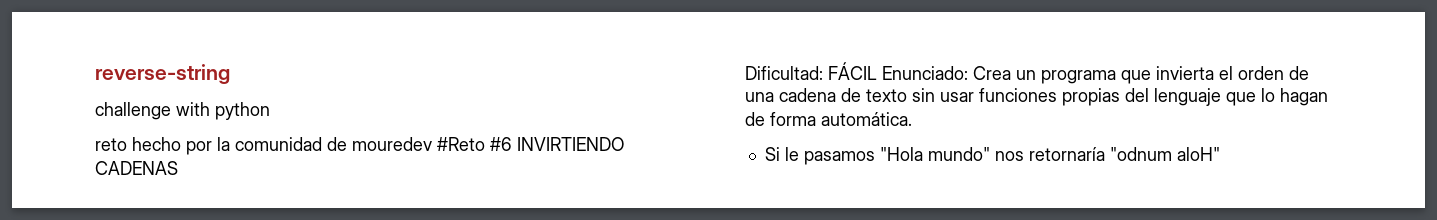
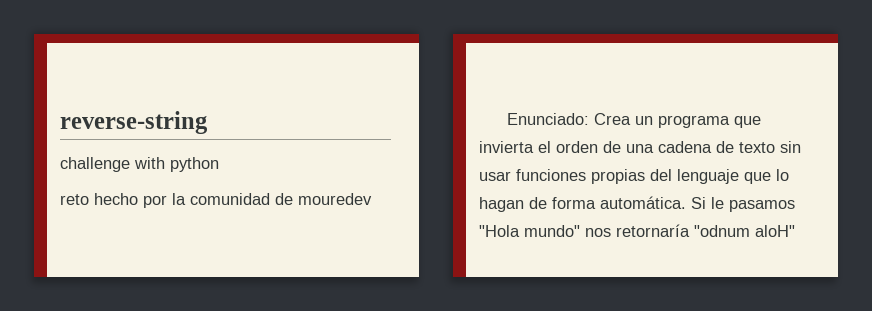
- reto hecho por la comunidad de mouredev #Reto #6 INVIRTIENDO CADENAS
- Dificultad: FÁCIL Enunciado: Crea un programa que invierta el orden de una cadena de texto sin usar funciones propias del lenguaje que lo hagan de forma automática.
- Si le pasamos "Hola mundo" nos retornaría "odnum aloH"
+ reto hecho por la comunidad de mouredev
+ Enunciado: Crea un programa que invierta el orden de una cadena de texto sin usar funciones propias del lenguaje que lo hagan de forma automática. Si le pasamos "Hola mundo" nos retornaría "odnum aloH"

